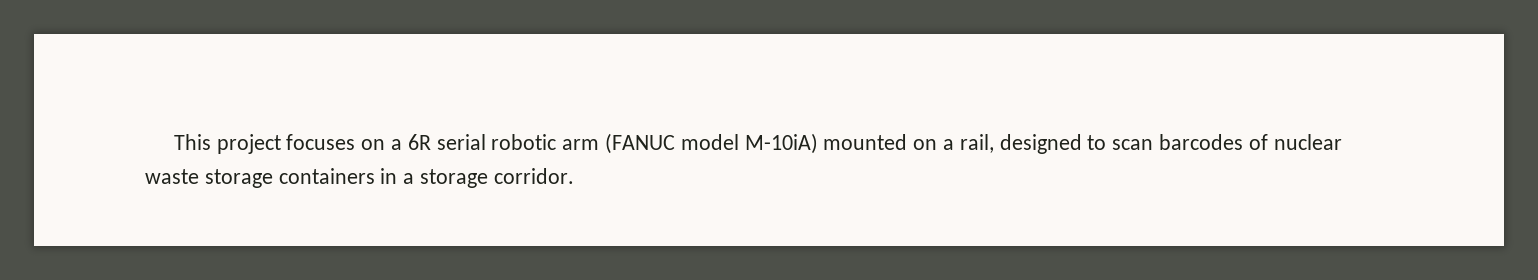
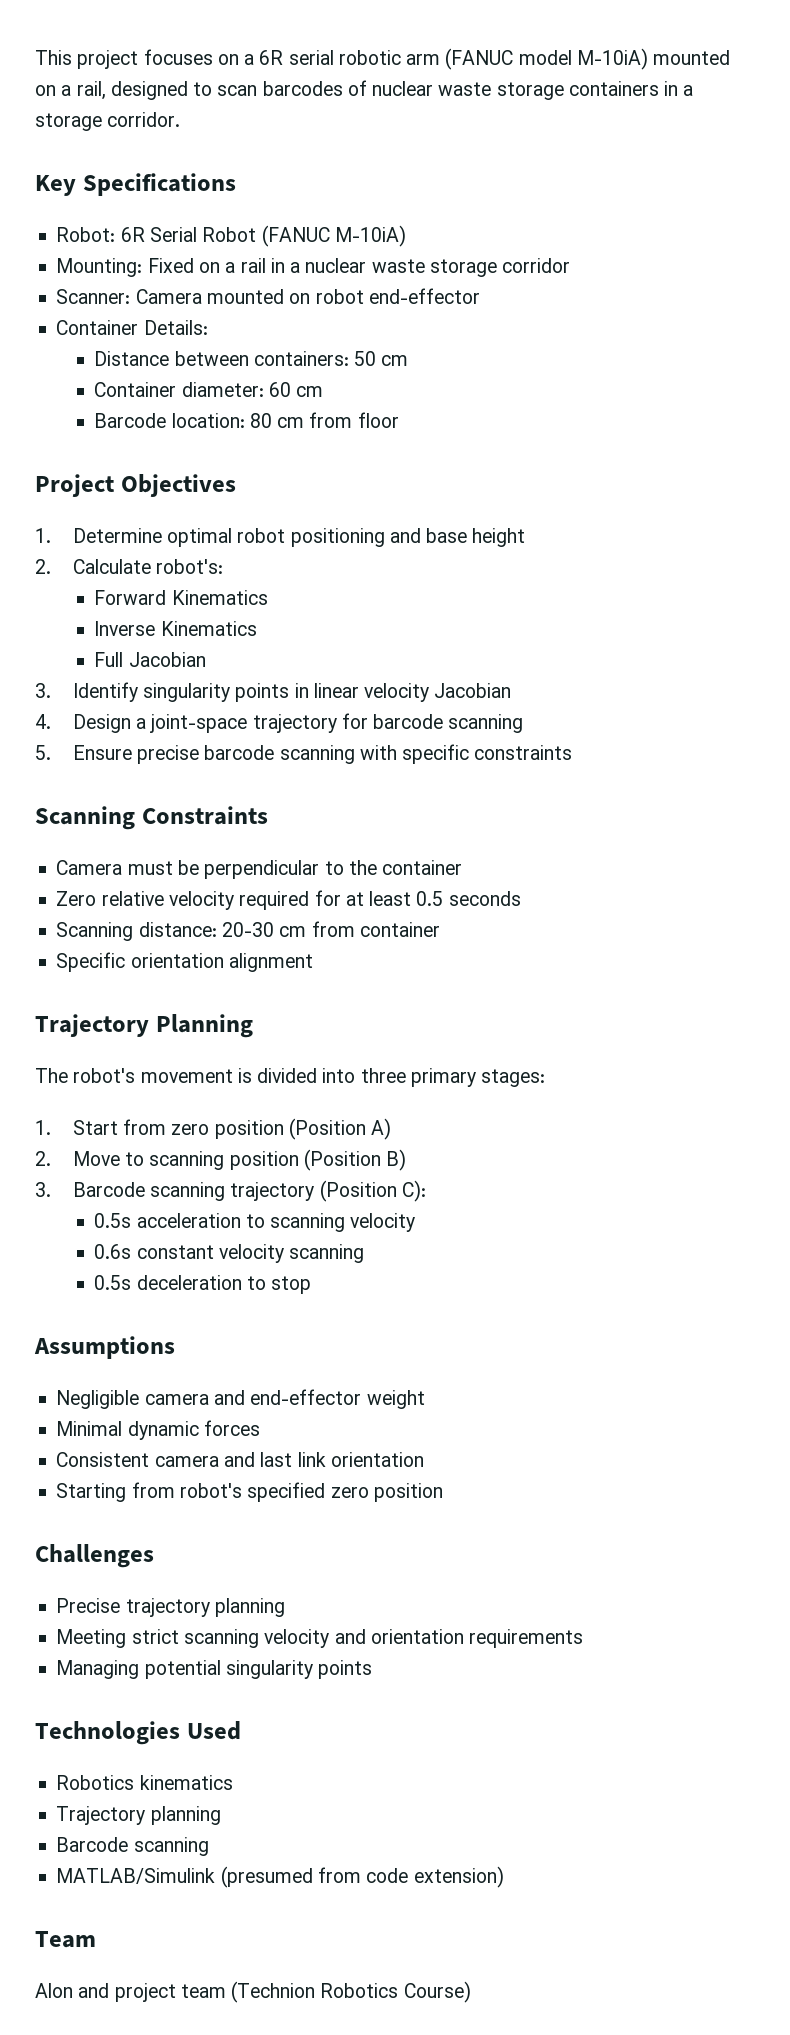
+ Key Specifications
+ Robot: 6R Serial Robot (FANUC M-10iA)
+ Mounting: Fixed on a rail in a nuclear waste storage corridor
+ Scanner: Camera mounted on robot end-effector
+ Container Details:
+ Distance between containers: 50 cm
+ Container diameter: 60 cm
+ Barcode location: 80 cm from floor
+ Project Objectives
+ 1. Determine optimal robot positioning and base height
+ 2. Calculate robot's:
+ Forward Kinematics
+ Inverse Kinematics
+ Full Jacobian
+ 3. Identify singularity points in linear velocity Jacobian
+ 4. Design a joint-space trajectory for barcode scanning
+ 5. Ensure precise barcode scanning with specific constraints
+ Scanning Constraints
+ Camera must be perpendicular to the container
+ Zero relative velocity required for at least 0.5 seconds
+ Scanning distance: 20-30 cm from container
+ Specific orientation alignment
+ Trajectory Planning
+ The robot's movement is divided into three primary stages:
+ 1. Start from zero position (Position A)
+ 2. Move to scanning position (Position B)
+ 3. Barcode scanning trajectory (Position C):
+ 0.5s acceleration to scanning velocity
+ 0.6s constant velocity scanning
+ 0.5s deceleration to stop
+ Assumptions
+ Negligible camera and end-effector weight
+ Minimal dynamic forces
+ Consistent camera and last link orientation
+ Starting from robot's specified zero position
+ Challenges
+ Precise trajectory planning
+ Meeting strict scanning velocity and orientation requirements
+ Managing potential singularity points
+ Technologies Used
+ Robotics kinematics
+ Trajectory planning
+ Barcode scanning
+ MATLAB/Simulink (presumed from code extension)
+ Team
+ Alon and project team (Technion Robotics Course)

